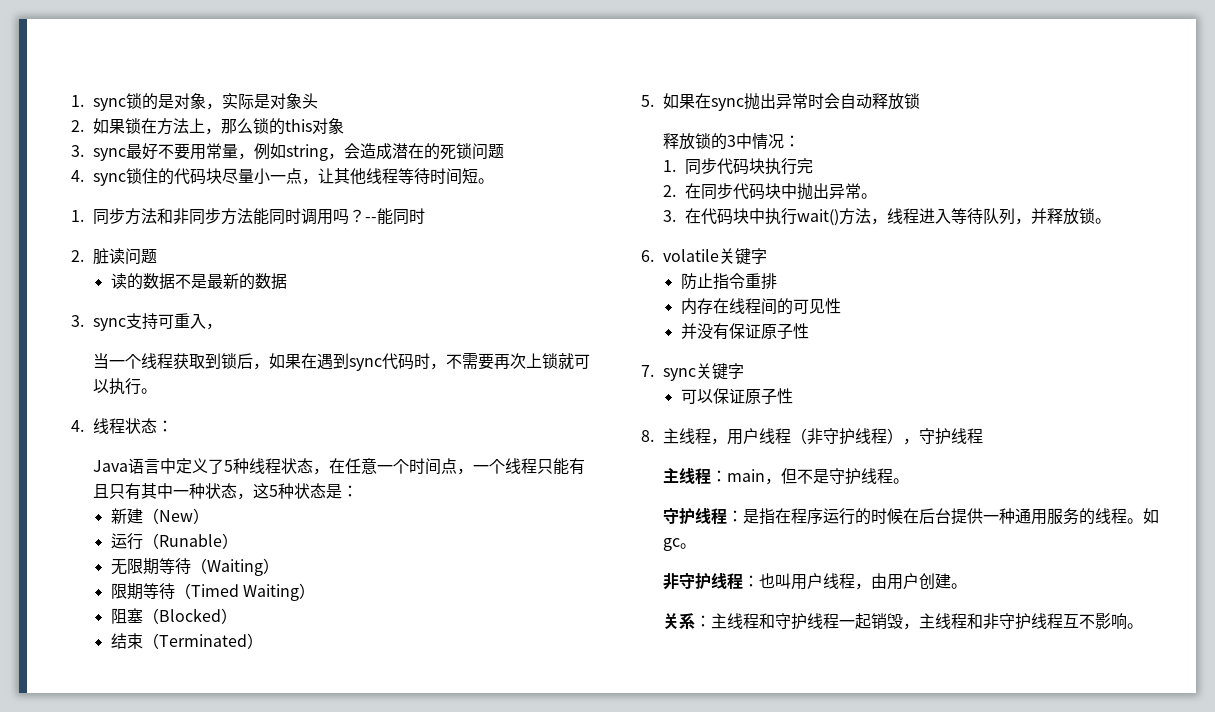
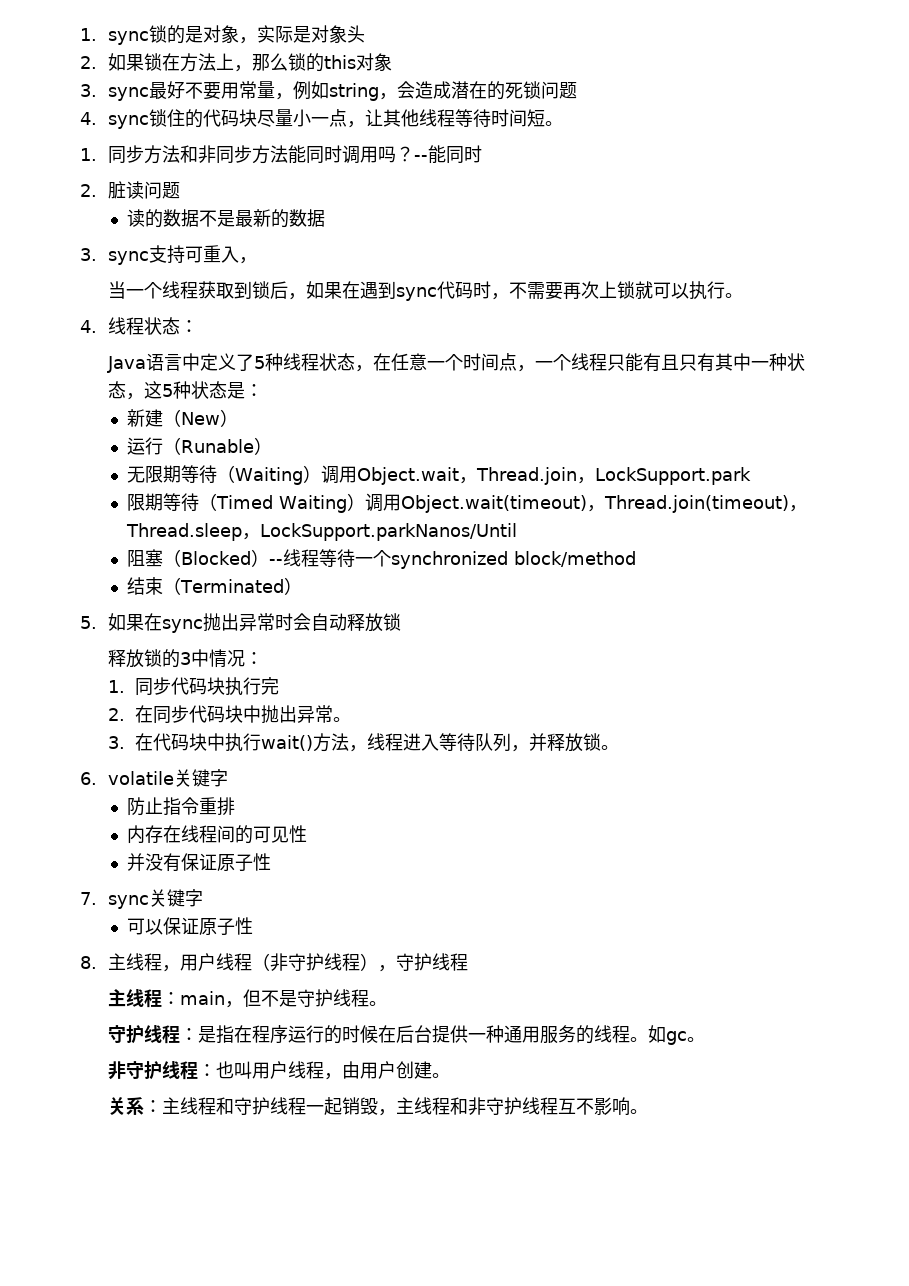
- 无限期等待（Waiting）
+ 无限期等待（Waiting）调用Object.wait，Thread.join，LockSupport.park
- 限期等待（Timed Waiting）
- 阻塞（Blocked）
+ 限期等待（Timed Waiting）调用Object.wait(timeout)，Thread.join(timeout)，Thread.sleep，LockSupport.parkNanos/Until
+ 阻塞（Blocked）--线程等待一个synchronized block/method

